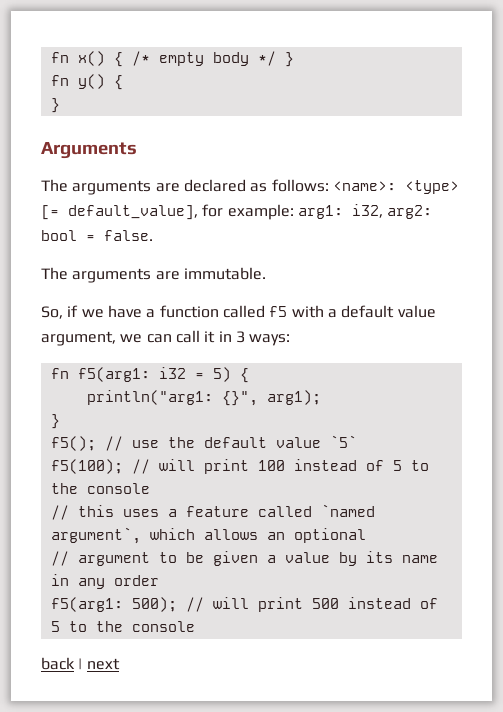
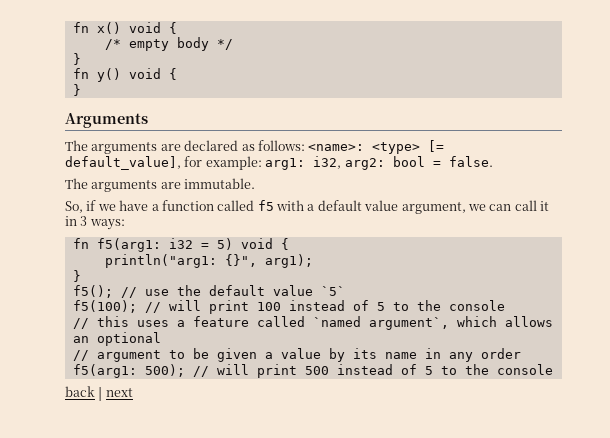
- fn x() { /* empty body */ }
+ fn x() void {
+ /* empty body */
+ }
- fn y() {
+ fn y() void {
- fn f5(arg1: i32 = 5) {
+ fn f5(arg1: i32 = 5) void {

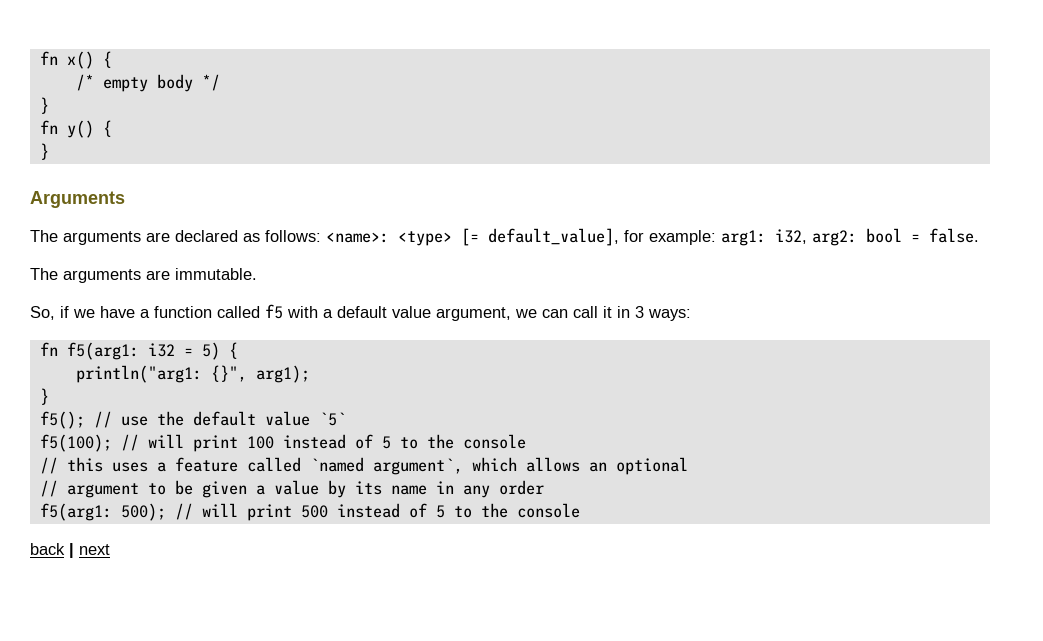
- fn x() void {
+ fn x() {
- fn y() void {
+ fn y() {
- fn f5(arg1: i32 = 5) void {
+ fn f5(arg1: i32 = 5) {

